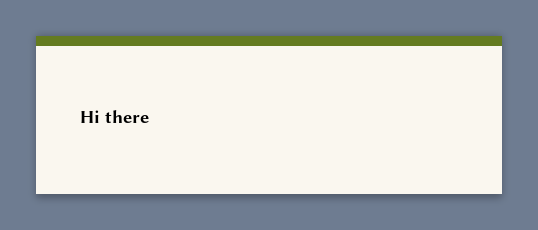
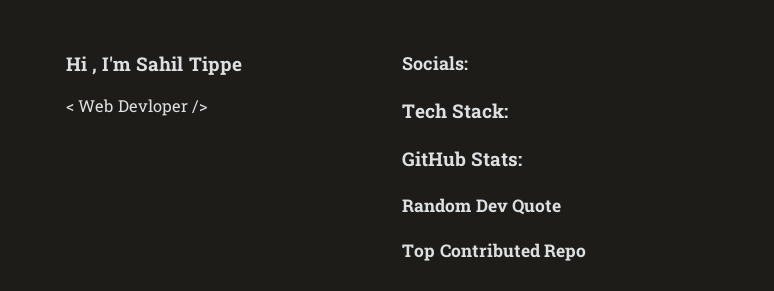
- Hi there
+ Hi , I'm Sahil Tippe
+ < Web Devloper />
+ Socials:
+ Tech Stack:
+ GitHub Stats:
+ Random Dev Quote
+ Top Contributed Repo

